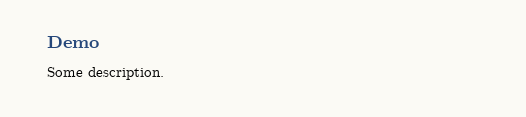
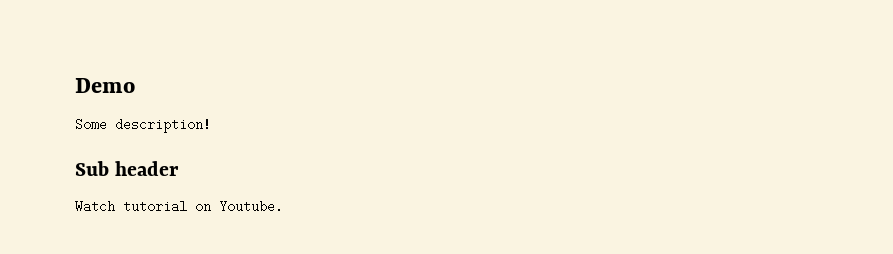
- Some description.
+ Some description!
+ Sub header
+ Watch tutorial on Youtube.

